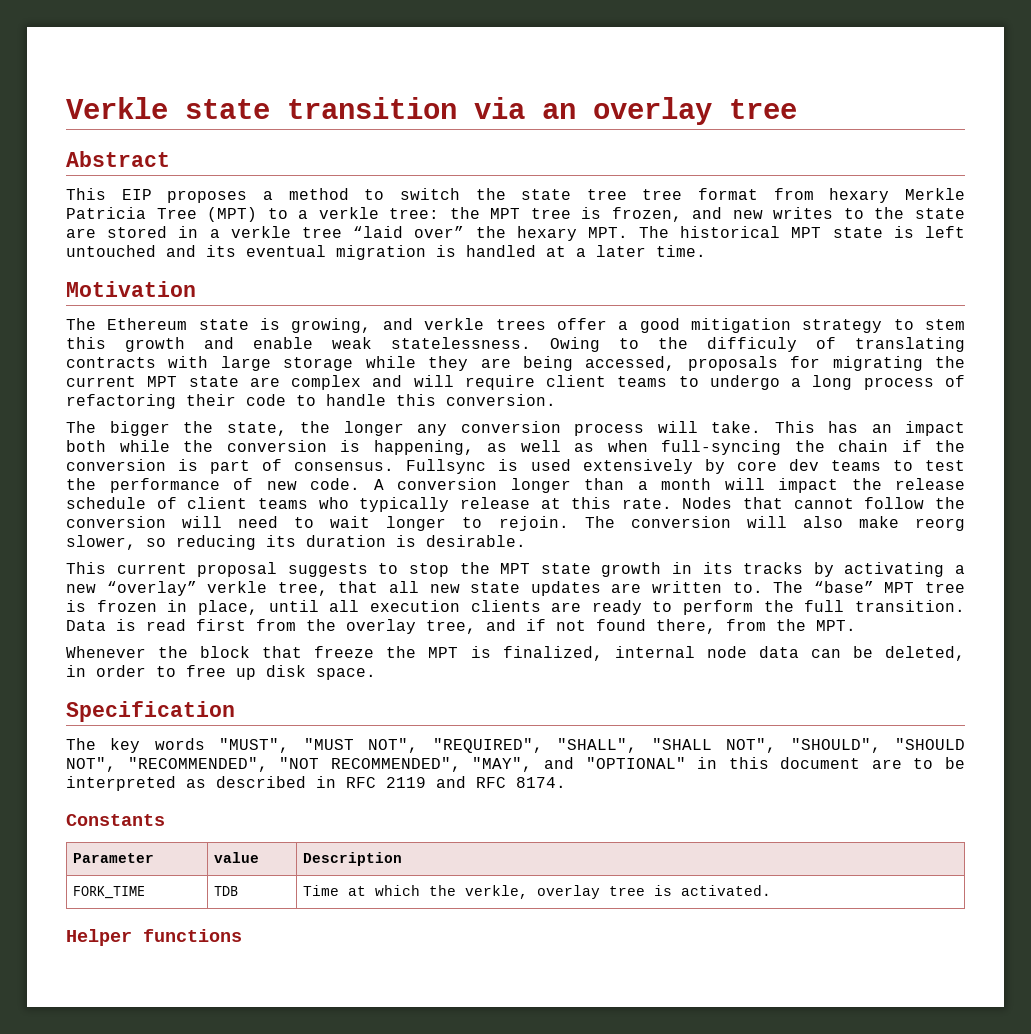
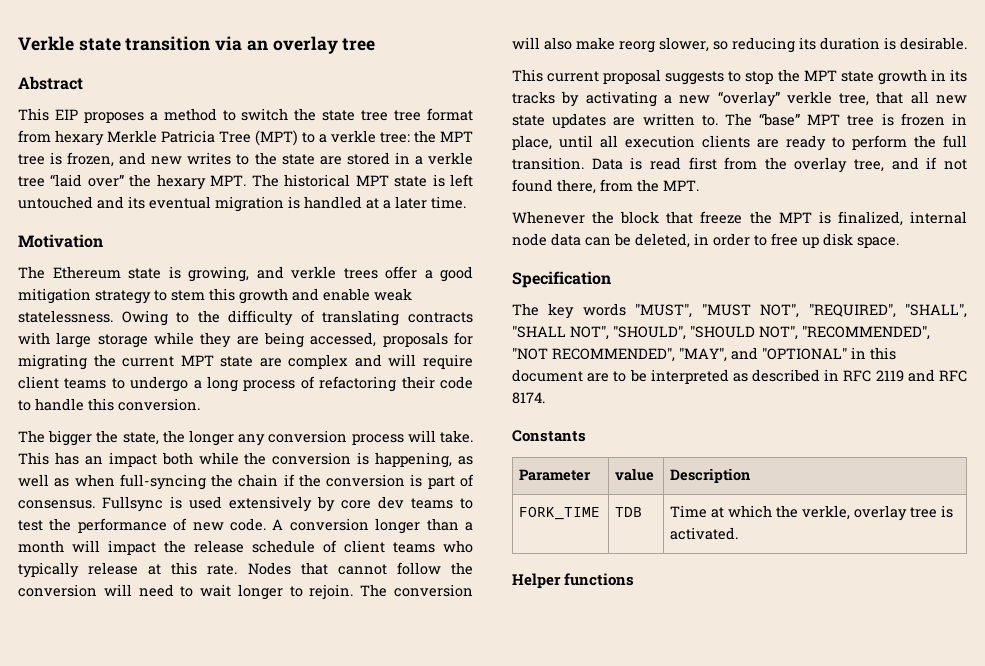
- Owing to the difficuly of translating contracts with large storage while they are being accessed, proposals for migrating the current MPT state are complex and will require client teams to undergo a long process of refactoring their code to handle this conversion.
+ Owing to the difficulty of translating contracts with large storage while they are being accessed, proposals for migrating the current MPT state are complex and will require client teams to undergo a long process of refactoring their code to handle this conversion.

